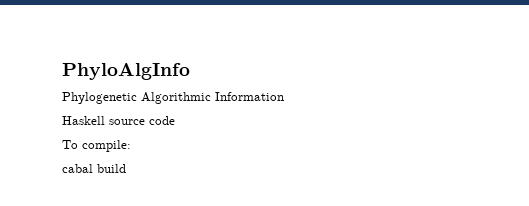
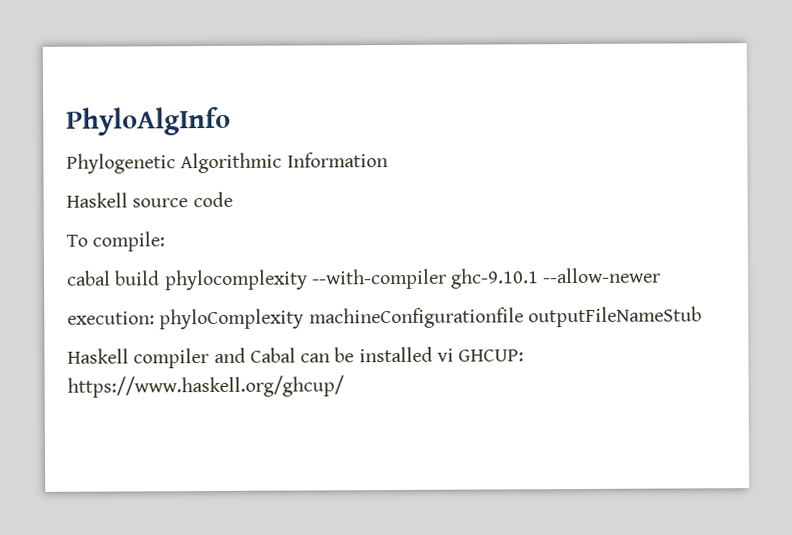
- cabal build
+ cabal build phylocomplexity --with-compiler ghc-9.10.1 --allow-newer
+ execution: phyloComplexity machineConfigurationfile outputFileNameStub
+ Haskell compiler and Cabal can be installed vi GHCUP: https://www.haskell.org/ghcup/

